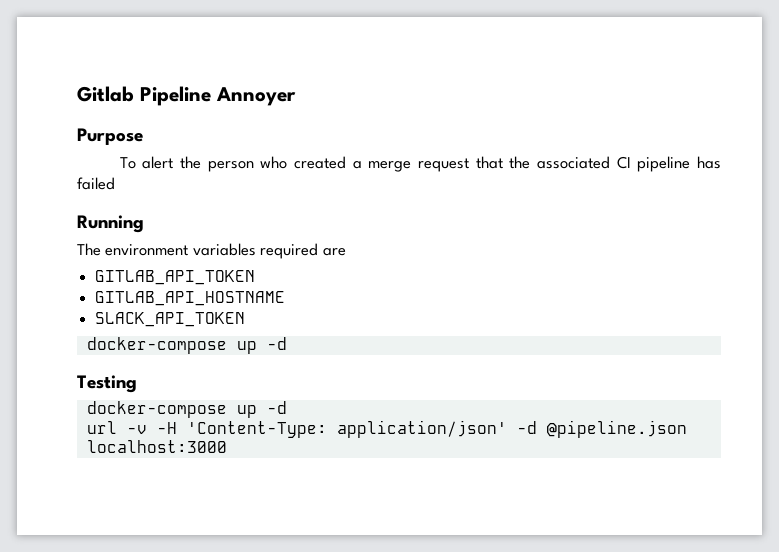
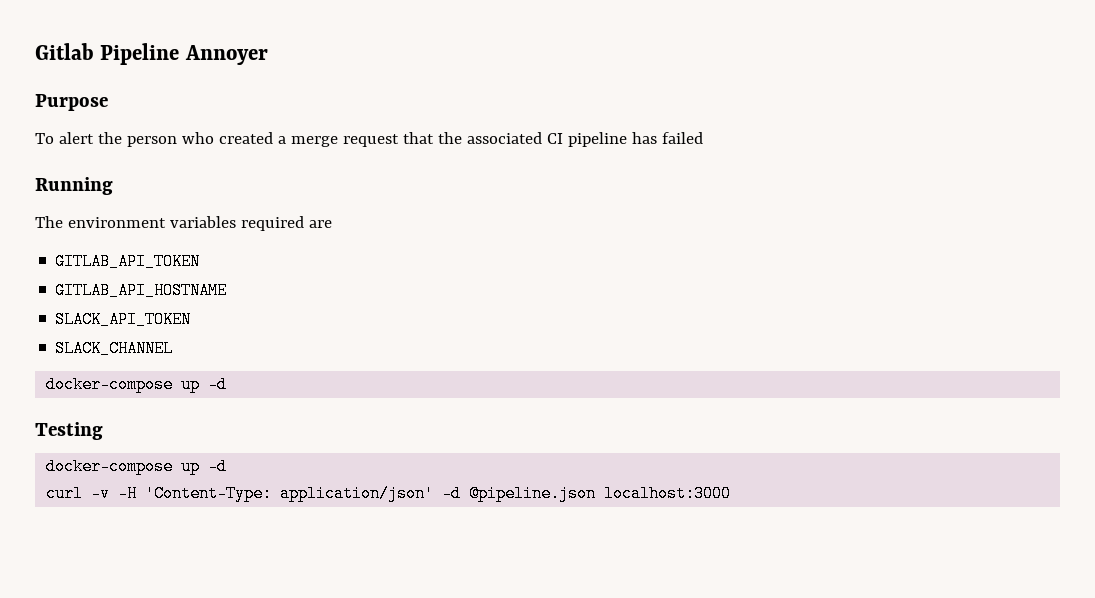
+ SLACK_CHANNEL
- url -v -H 'Content-Type: application/json' -d @pipeline.json localhost:3000
+ curl -v -H 'Content-Type: application/json' -d @pipeline.json localhost:3000

